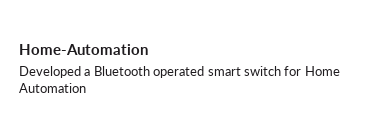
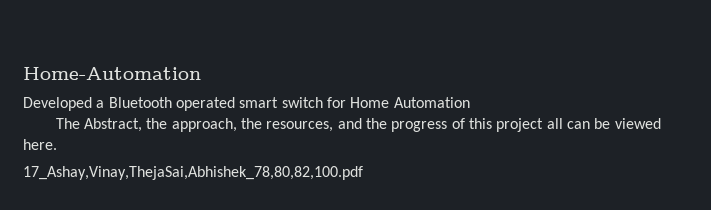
+ The Abstract, the approach, the resources, and the progress of this project all can be viewed here.
+ 17_Ashay,Vinay,ThejaSai,Abhishek_78,80,82,100.pdf

